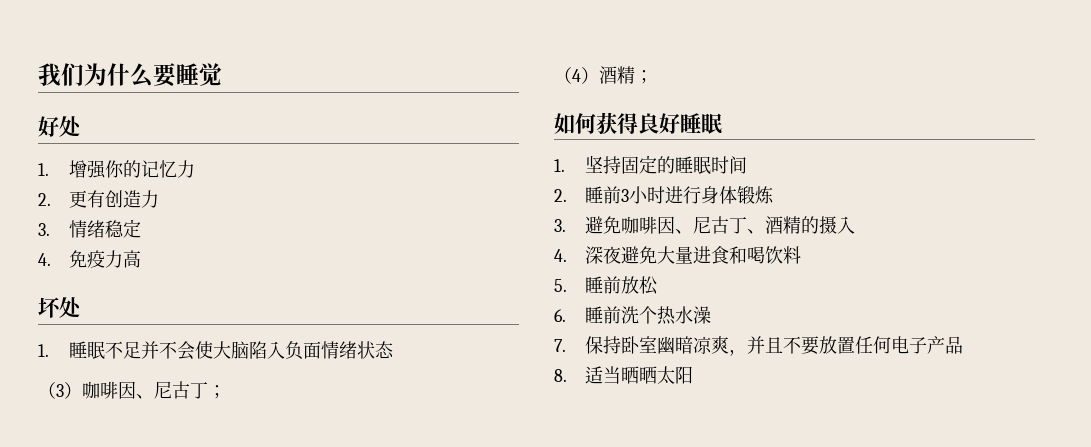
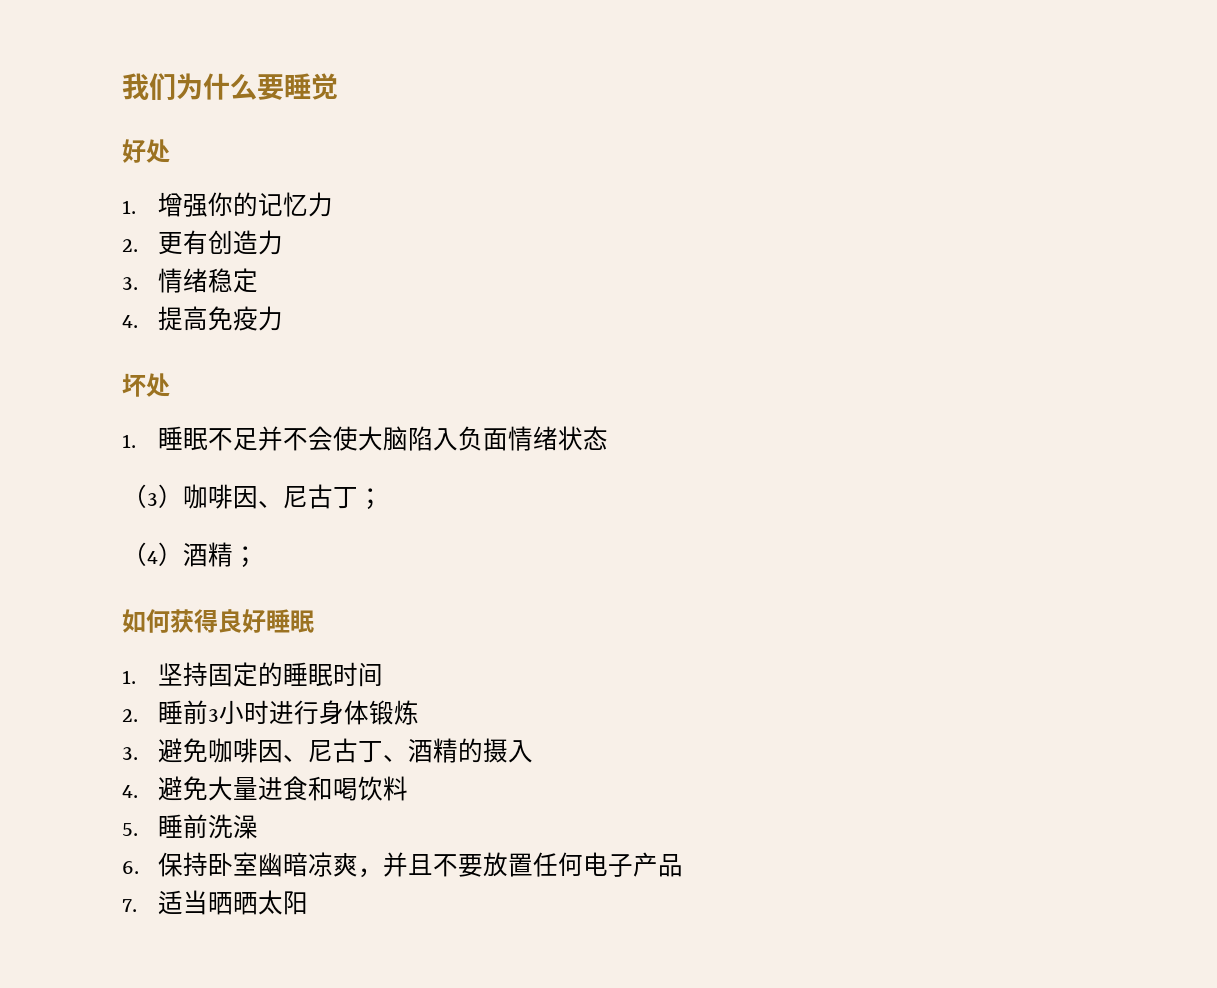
- 4.免疫力高
+ 4.提高免疫力
- 4.深夜避免大量进食和喝饮料
+ 4.避免大量进食和喝饮料
- 5.睡前放松
- 6.睡前洗个热水澡
+ 5.睡前洗澡
- 7.保持卧室幽暗凉爽，并且不要放置任何电子产品
+ 6.保持卧室幽暗凉爽，并且不要放置任何电子产品
- 8.适当晒晒太阳
+ 7.适当晒晒太阳

